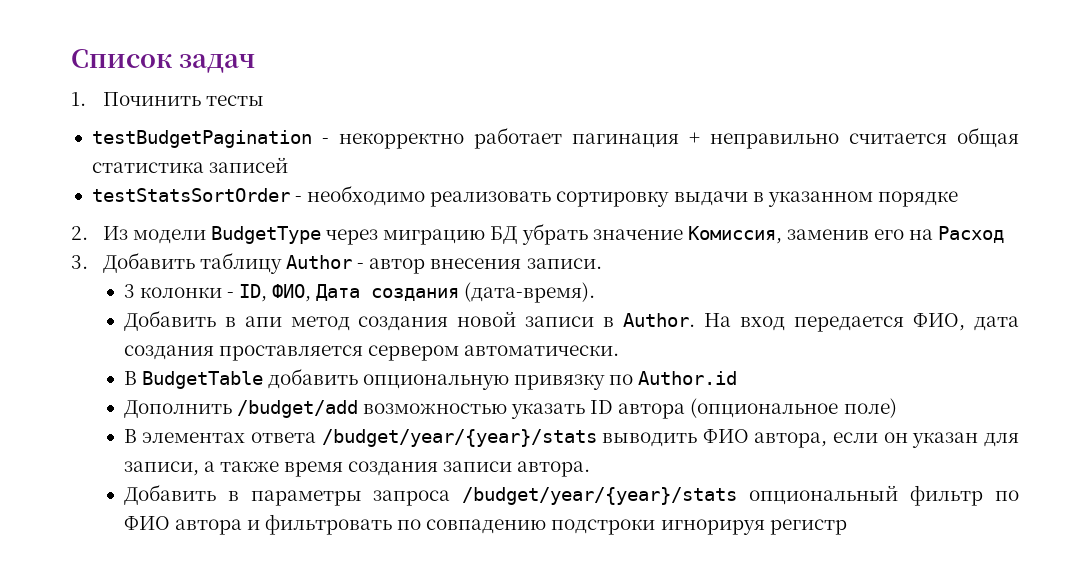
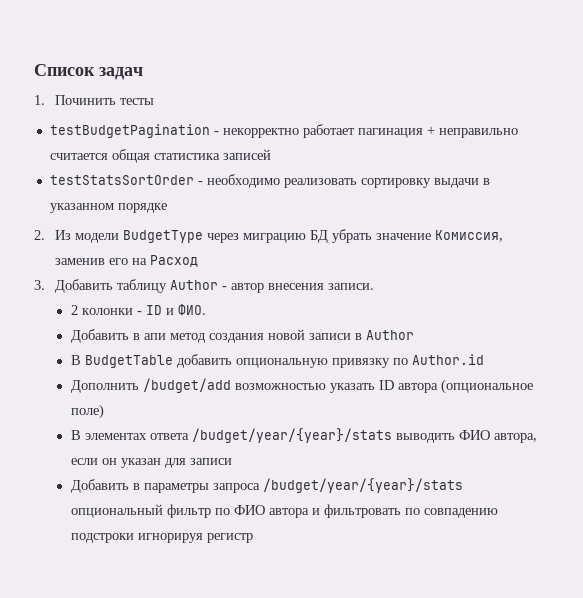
- 3 колонки - ID, ФИО, Дата создания (дата-время).
+ 2 колонки - ID и ФИО.
- Добавить в апи метод создания новой записи в Author. На вход передается ФИО, дата создания проставляется сервером автоматически.
+ Добавить в апи метод создания новой записи в Author
- В элементах ответа /budget/year/{year}/stats выводить ФИО автора, если он указан для записи, а также время создания записи автора.
+ В элементах ответа /budget/year/{year}/stats выводить ФИО автора, если он указан для записи

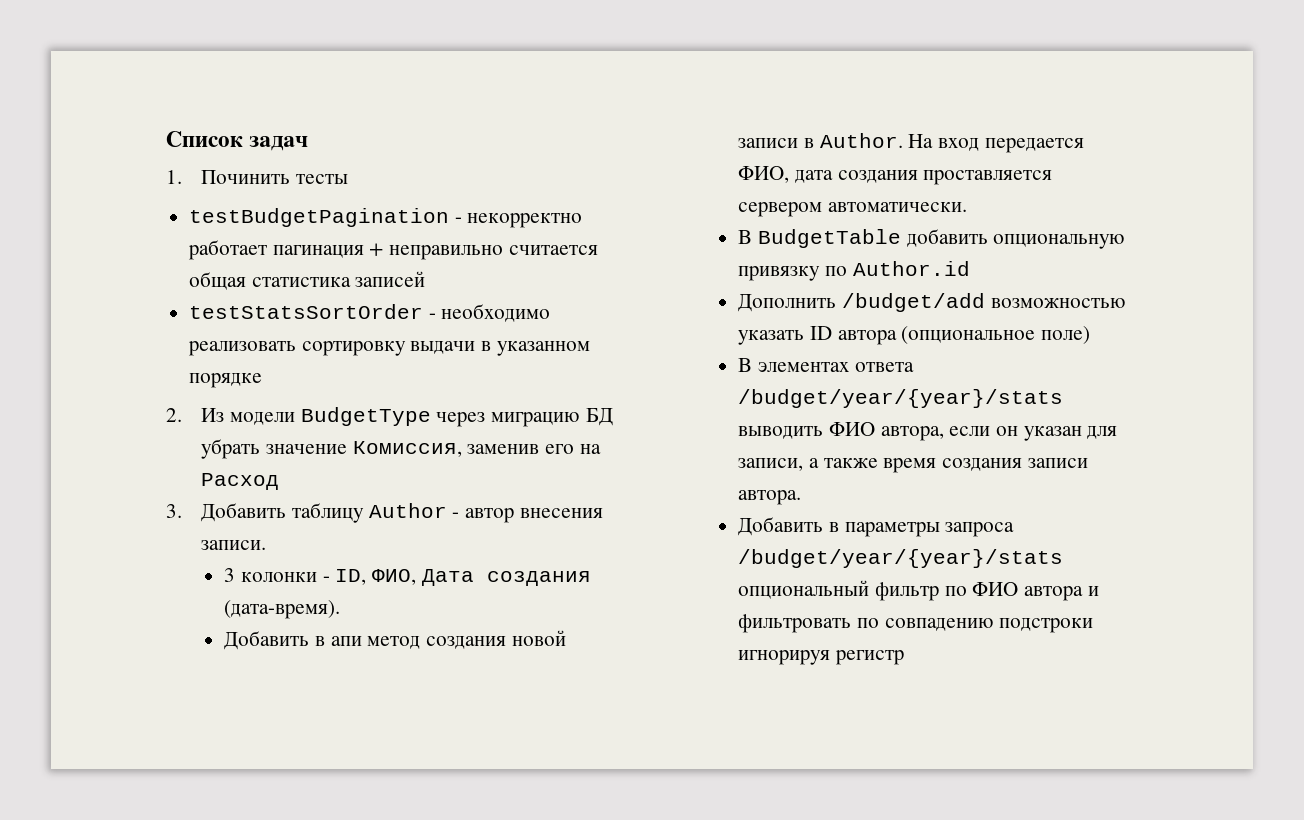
- 2 колонки - ID и ФИО.
+ 3 колонки - ID, ФИО, Дата создания (дата-время).
- Добавить в апи метод создания новой записи в Author
+ Добавить в апи метод создания новой записи в Author. На вход передается ФИО, дата создания проставляется сервером автоматически.
- В элементах ответа /budget/year/{year}/stats выводить ФИО автора, если он указан для записи
+ В элементах ответа /budget/year/{year}/stats выводить ФИО автора, если он указан для записи, а также время создания записи автора.

